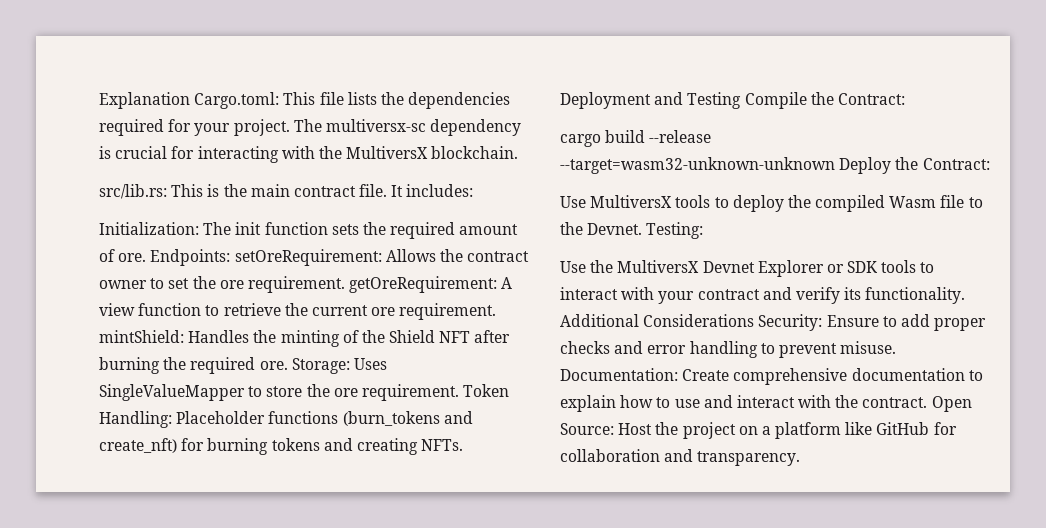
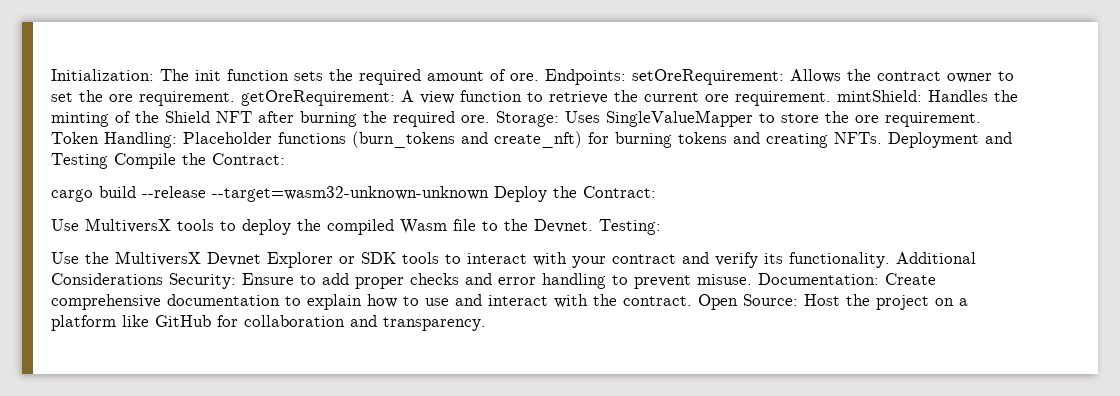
- Explanation Cargo.toml: This file lists the dependencies required for your project. The multiversx-sc dependency is crucial for interacting with the MultiversX blockchain.
- src/lib.rs: This is the main contract file. It includes:

